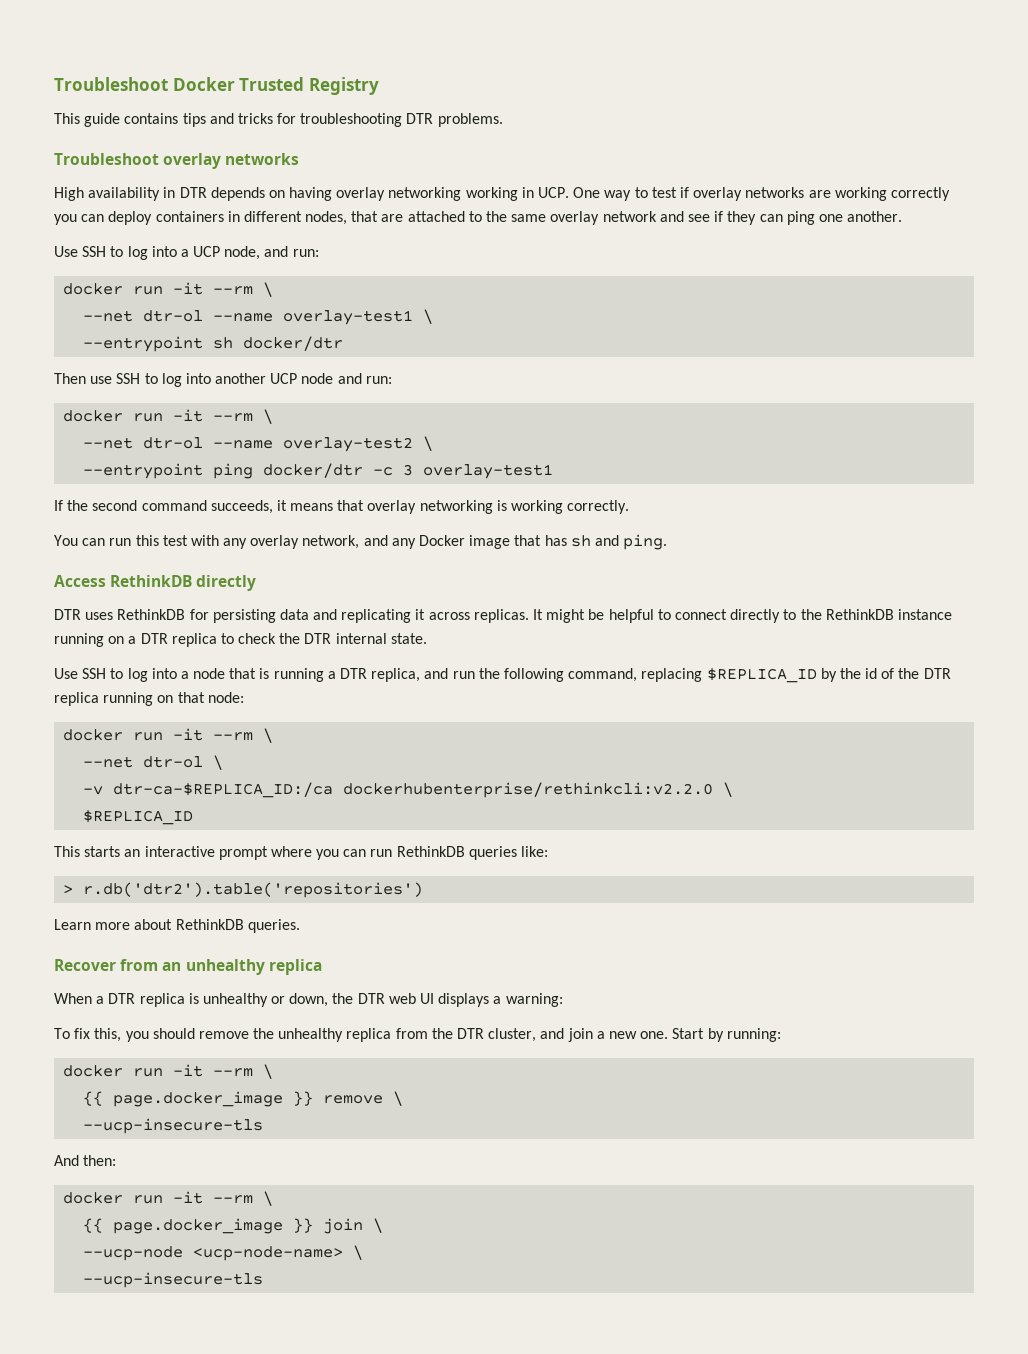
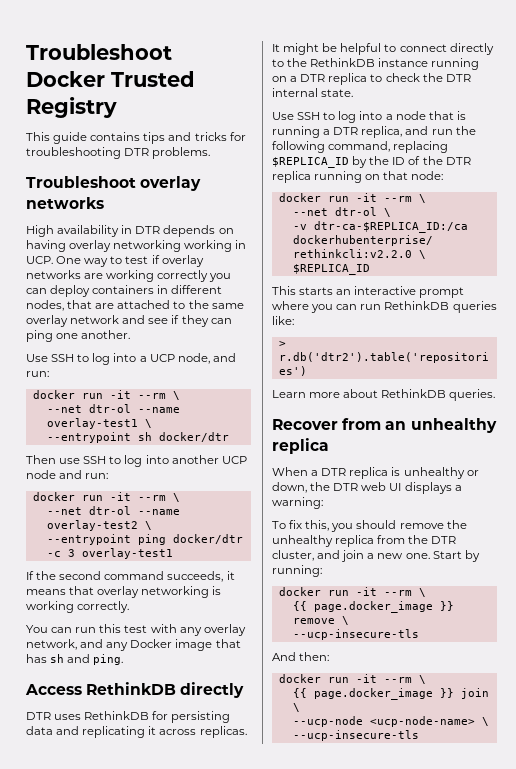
- Use SSH to log into a node that is running a DTR replica, and run the following command, replacing $REPLICA_ID by the id of the DTR replica running on that node:
+ Use SSH to log into a node that is running a DTR replica, and run the following command, replacing $REPLICA_ID by the ID of the DTR replica running on that node:

